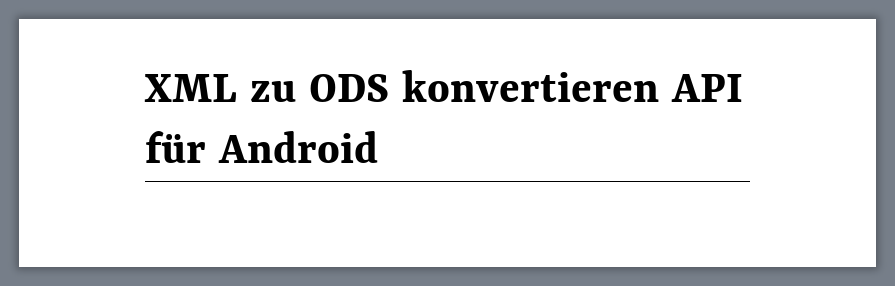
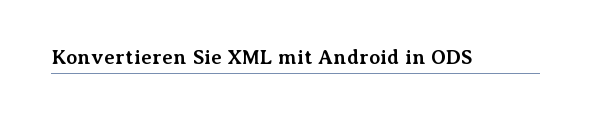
- XML zu ODS konvertieren API für Android
+ Konvertieren Sie XML mit Android in ODS

